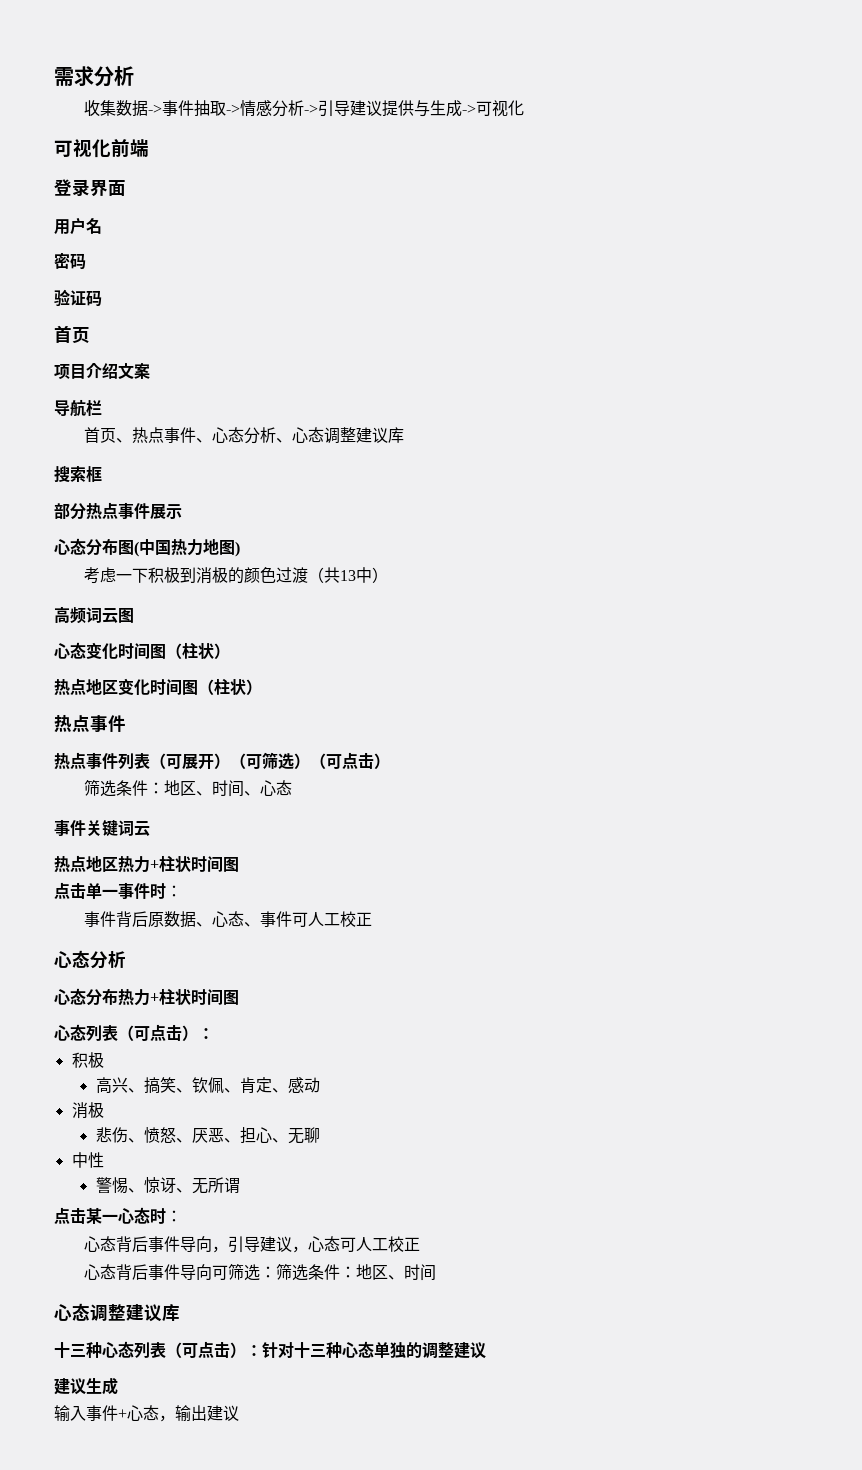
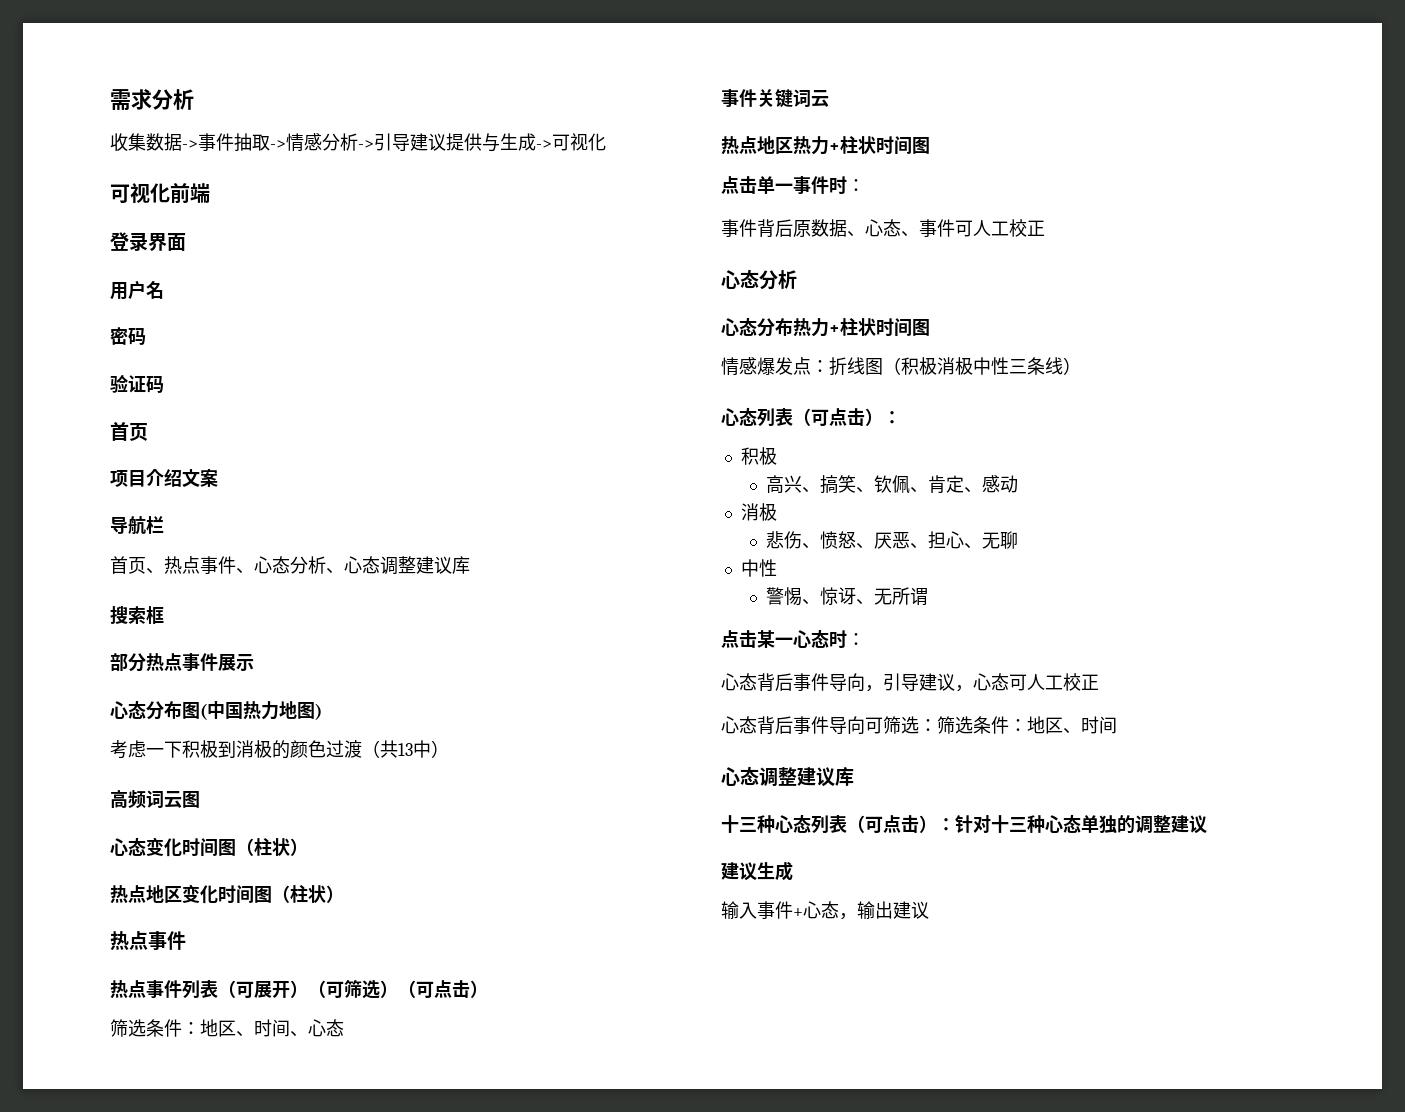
+ 情感爆发点：折线图（积极消极中性三条线）

